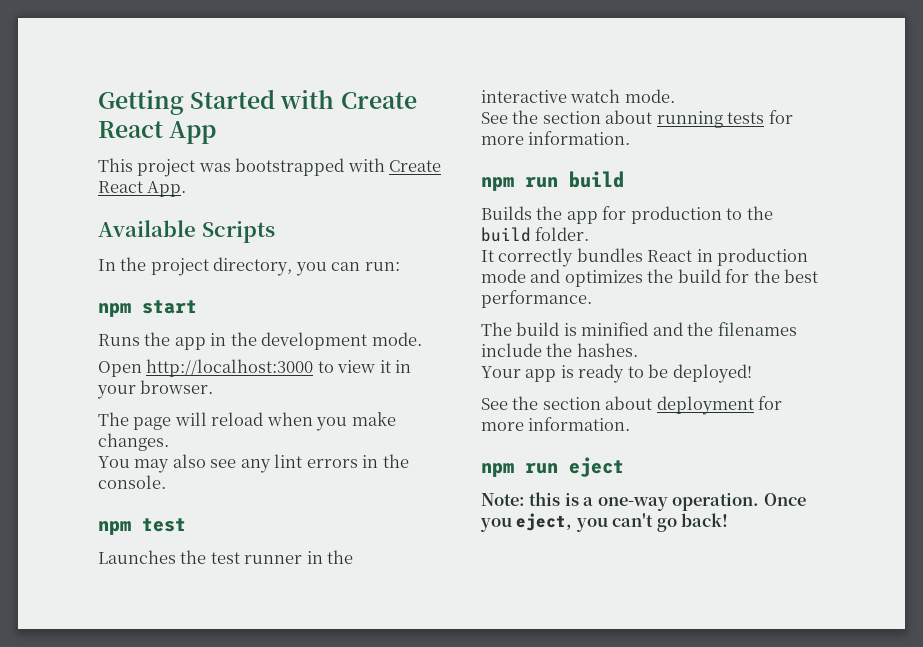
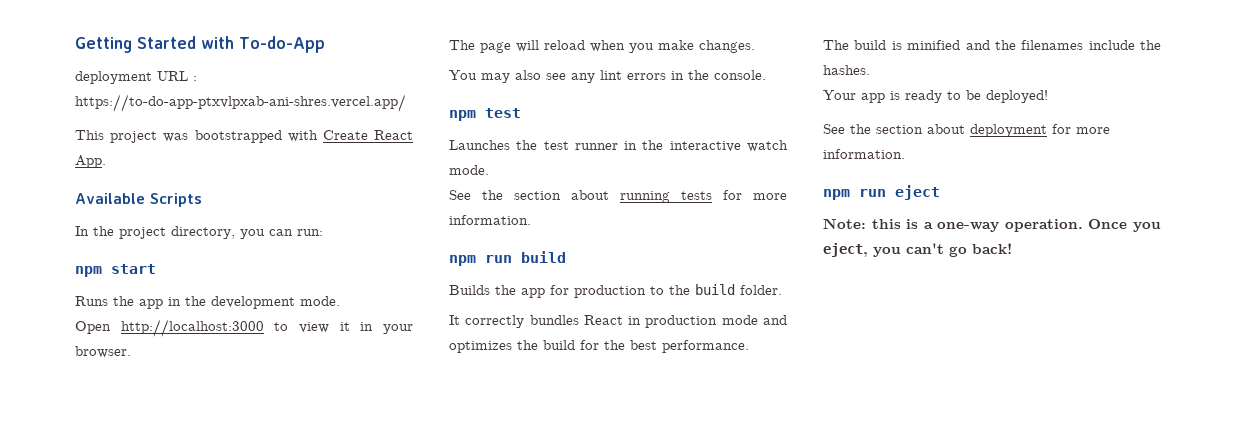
- Getting Started with Create React App
+ Getting Started with To-do-App
+ deployment URL : https://to-do-app-ptxvlpxab-ani-shres.vercel.app/

